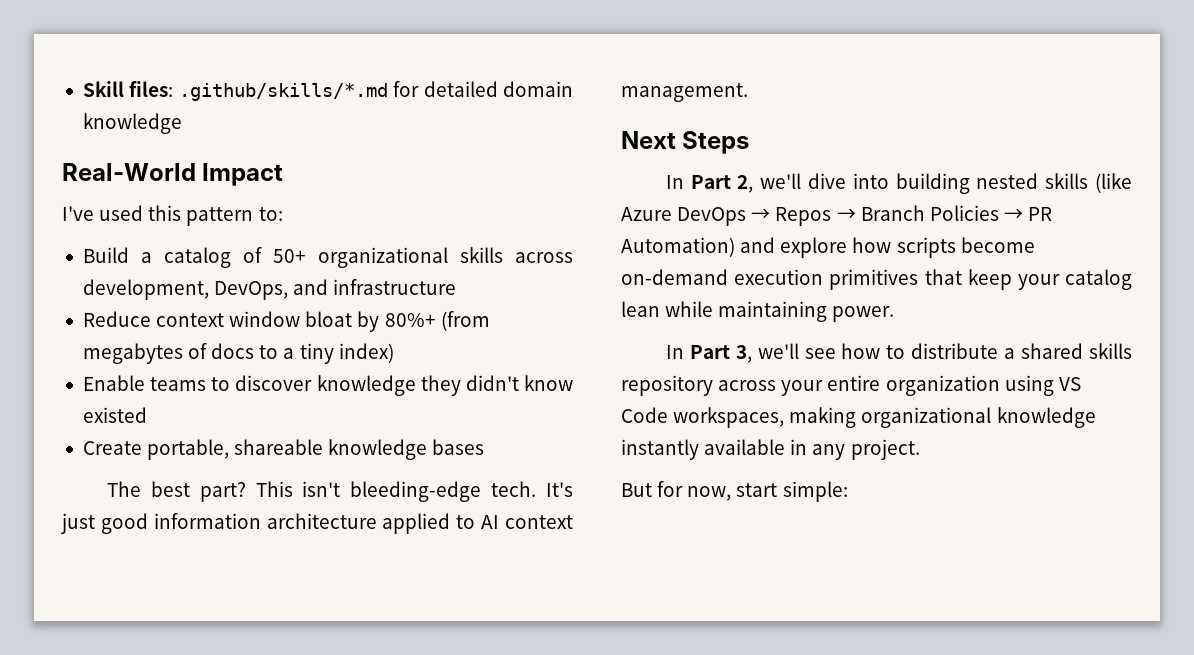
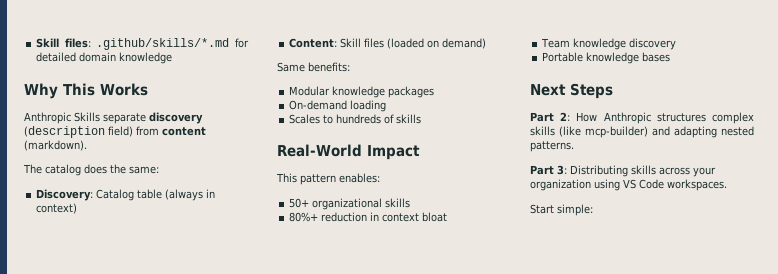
+ Why This Works
+ Anthropic Skills separate discovery (description field) from content (markdown).
+ The catalog does the same:
+ Discovery: Catalog table (always in context)
+ Content: Skill files (loaded on demand)
+ Same benefits:
+ Modular knowledge packages
+ On-demand loading
+ Scales to hundreds of skills
  Real-World Impact
- I've used this pattern to:
- Build a catalog of 50+ organizational skills across development, DevOps, and infrastructure
- Reduce context window bloat by 80%+ (from megabytes of docs to a tiny index)
- Enable teams to discover knowledge they didn't know existed
- Create portable, shareable knowledge bases
- The best part? This isn't bleeding-edge tech. It's just good information architecture applied to AI context management.
+ This pattern enables:
+ 50+ organizational skills
+ 80%+ reduction in context bloat
+ Team knowledge discovery
+ Portable knowledge bases
  Next Steps
- In Part 2, we'll dive into building nested skills (like Azure DevOps → Repos → Branch Policies → PR Automation) and explore how scripts become on-demand execution primitives that keep your catalog lean while maintaining power.
- In Part 3, we'll see how to distribute a shared skills repository across your entire organization using VS Code workspaces, making organizational knowledge instantly available in any project.
- But for now, start simple:
+ Part 2: How Anthropic structures complex skills (like mcp-builder) and adapting nested patterns.
+ Part 3: Distributing skills across your organization using VS Code workspaces.
+ Start simple:

